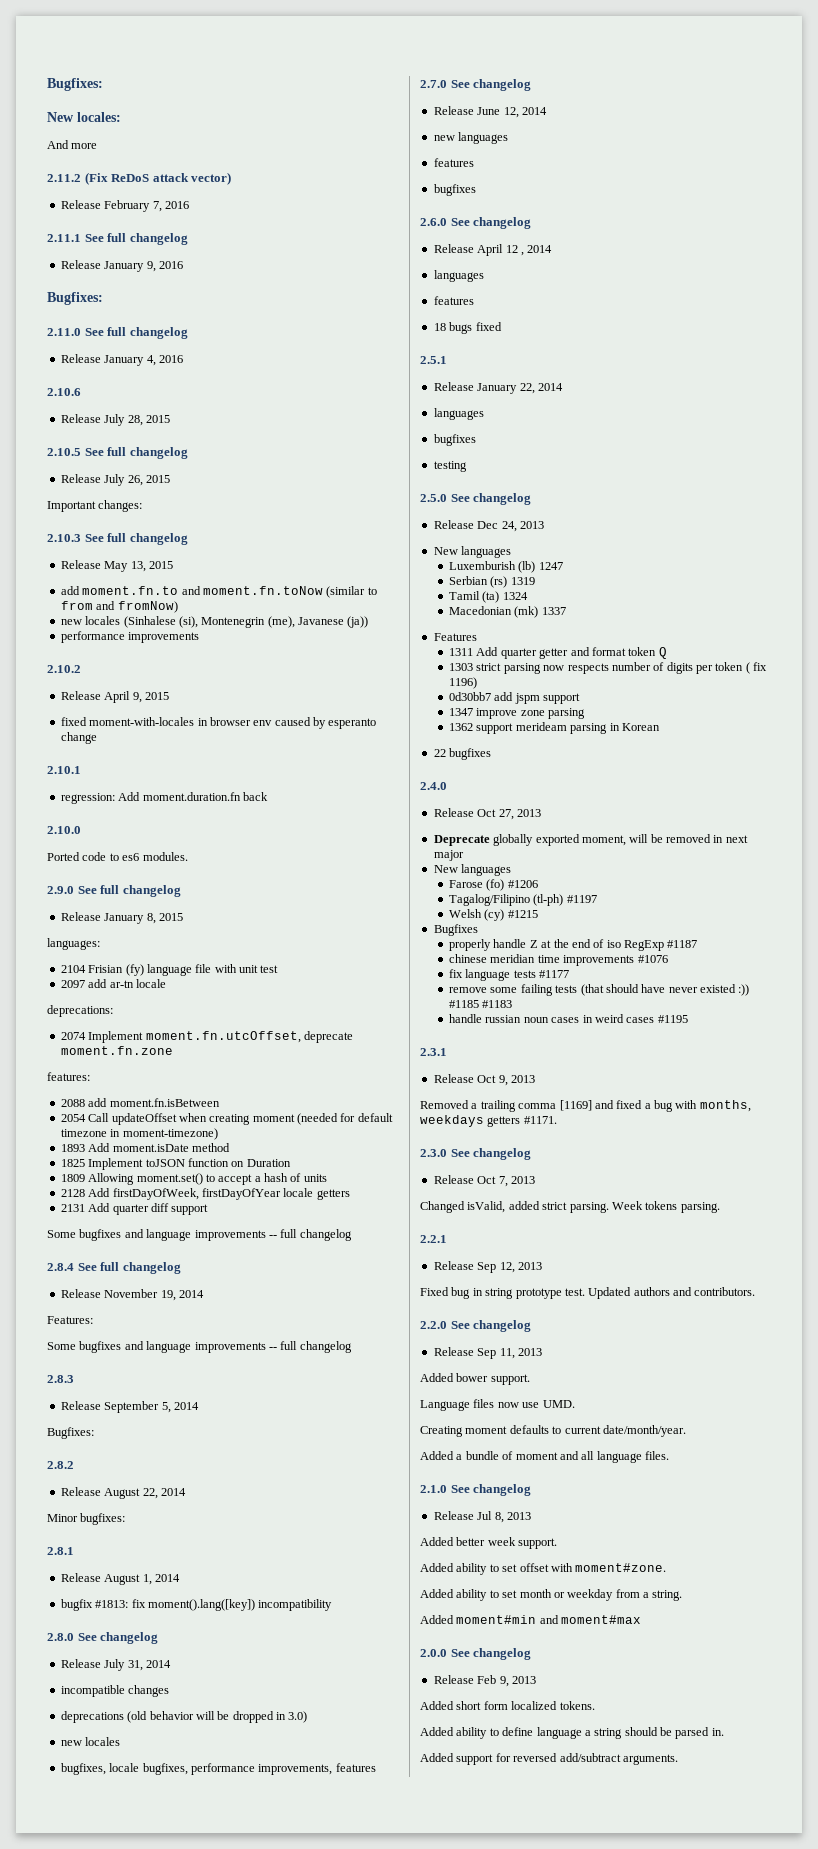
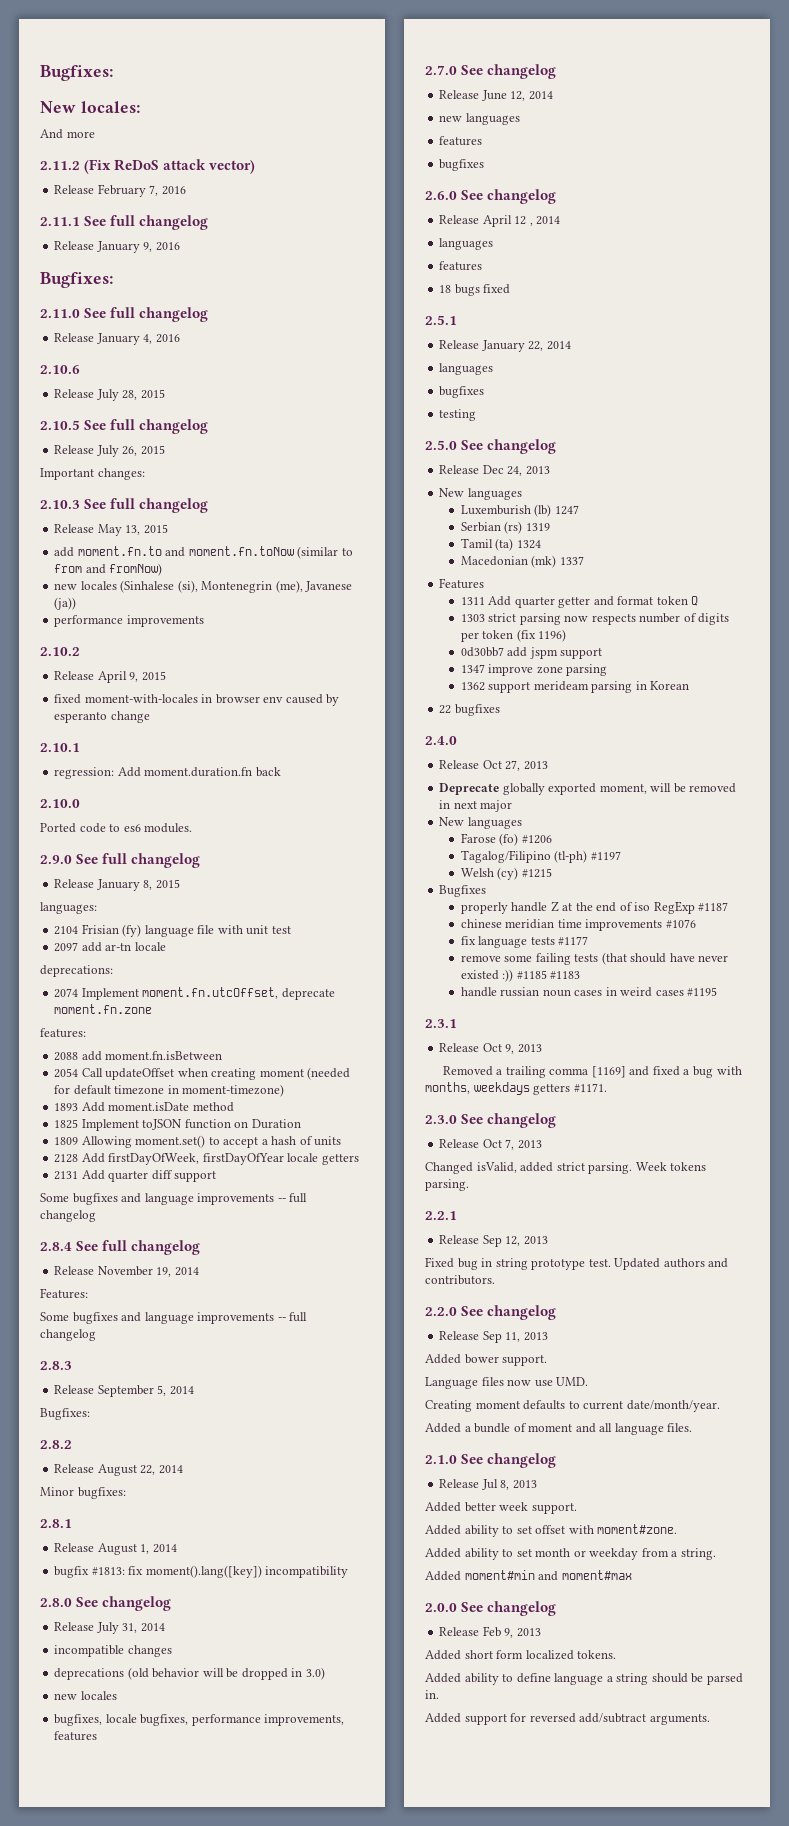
- 1303 strict parsing now respects number of digits per token ( fix 1196)
+ 1303 strict parsing now respects number of digits per token (fix 1196)

